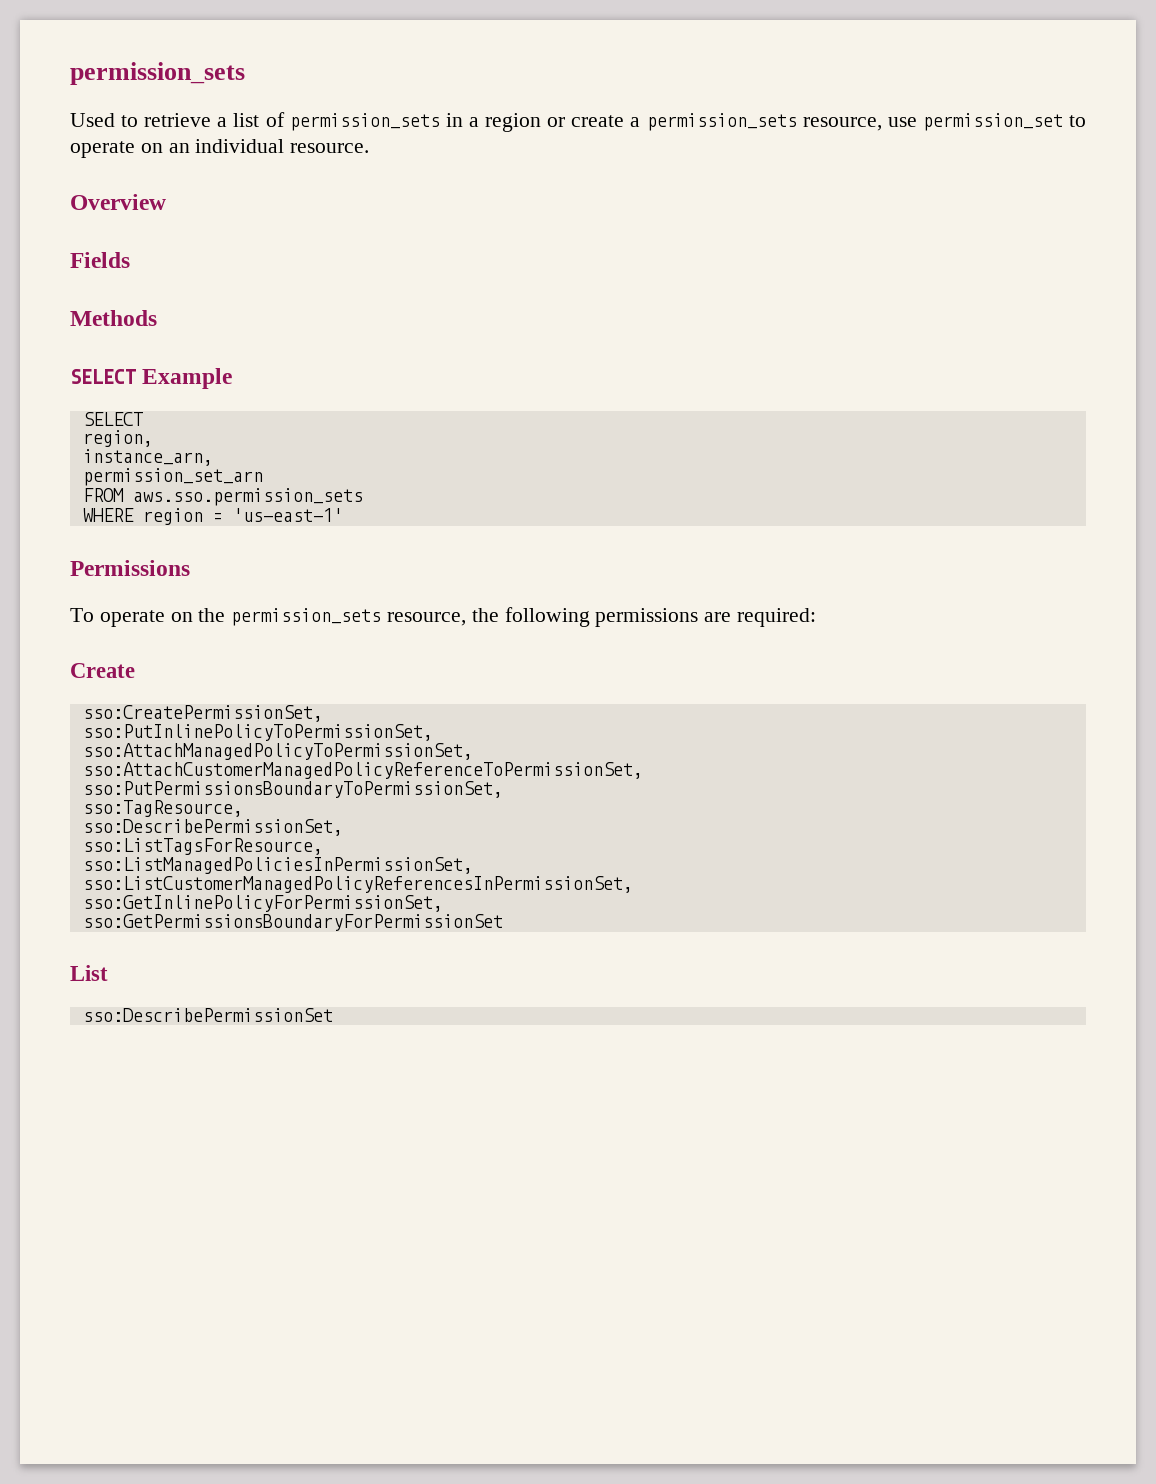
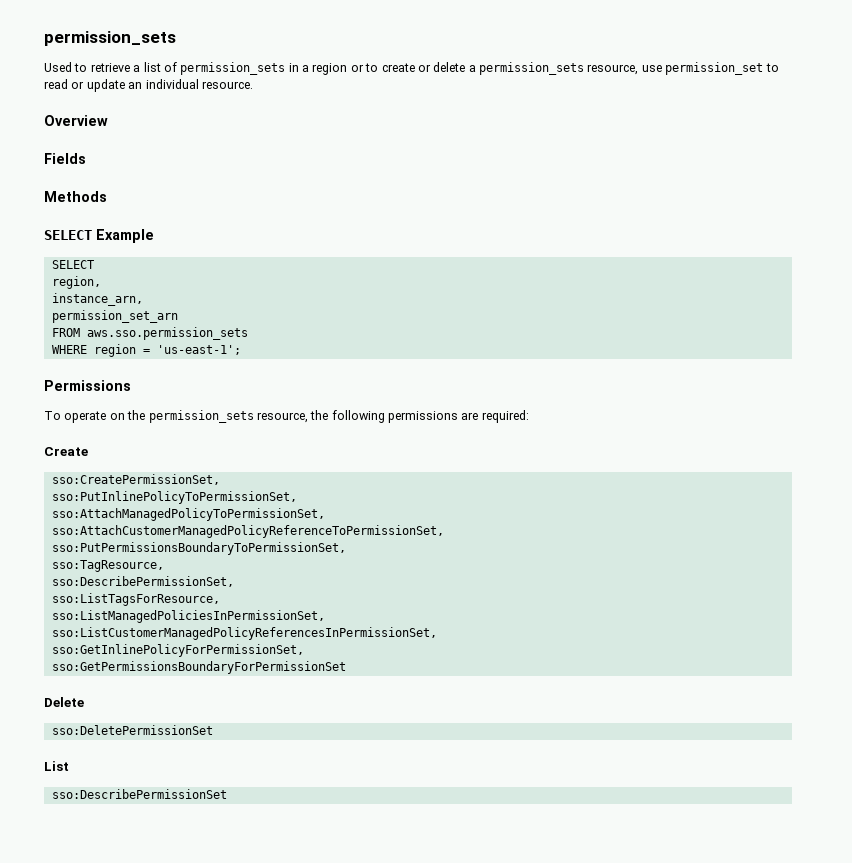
- Used to retrieve a list of permission_sets in a region or create a permission_sets resource, use permission_set to operate on an individual resource.
+ Used to retrieve a list of permission_sets in a region or to create or delete a permission_sets resource, use permission_set to read or update an individual resource.
- WHERE region = 'us-east-1'
+ WHERE region = 'us-east-1';
+ Delete
+ sso:DeletePermissionSet

